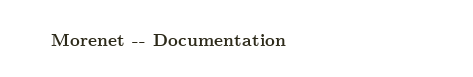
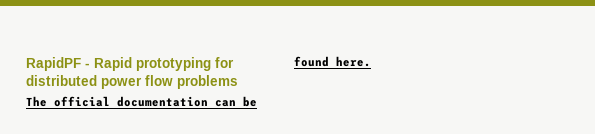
- Morenet -- Documentation
+ RapidPF - Rapid prototyping for distributed power flow problems
+ The official documentation can be found here.

